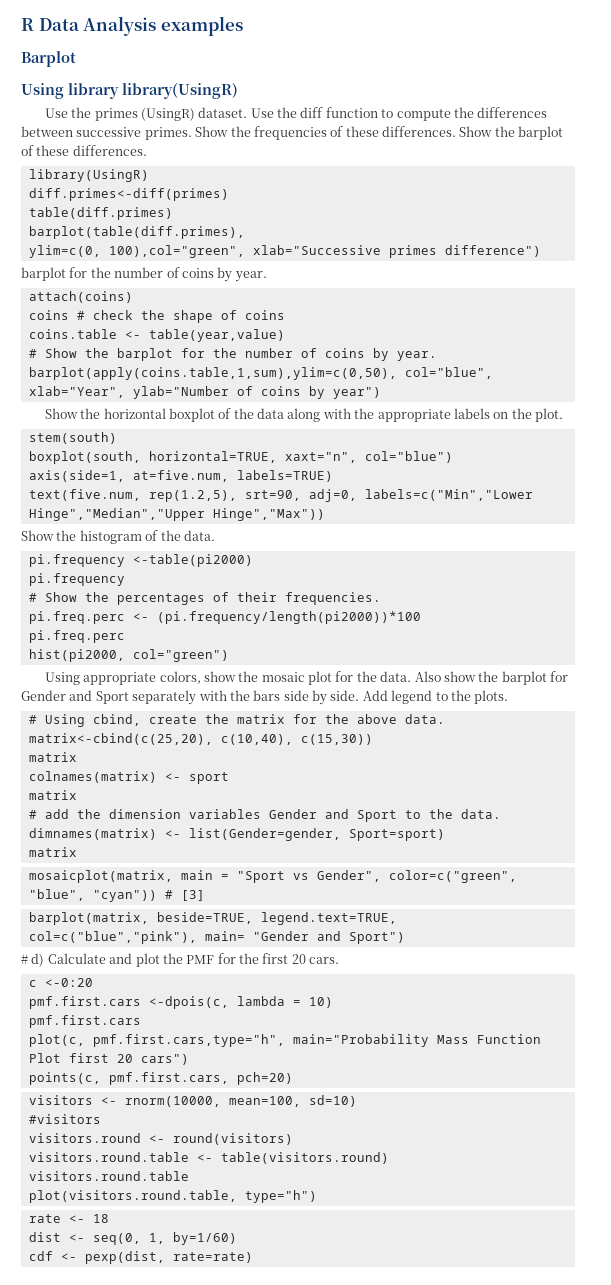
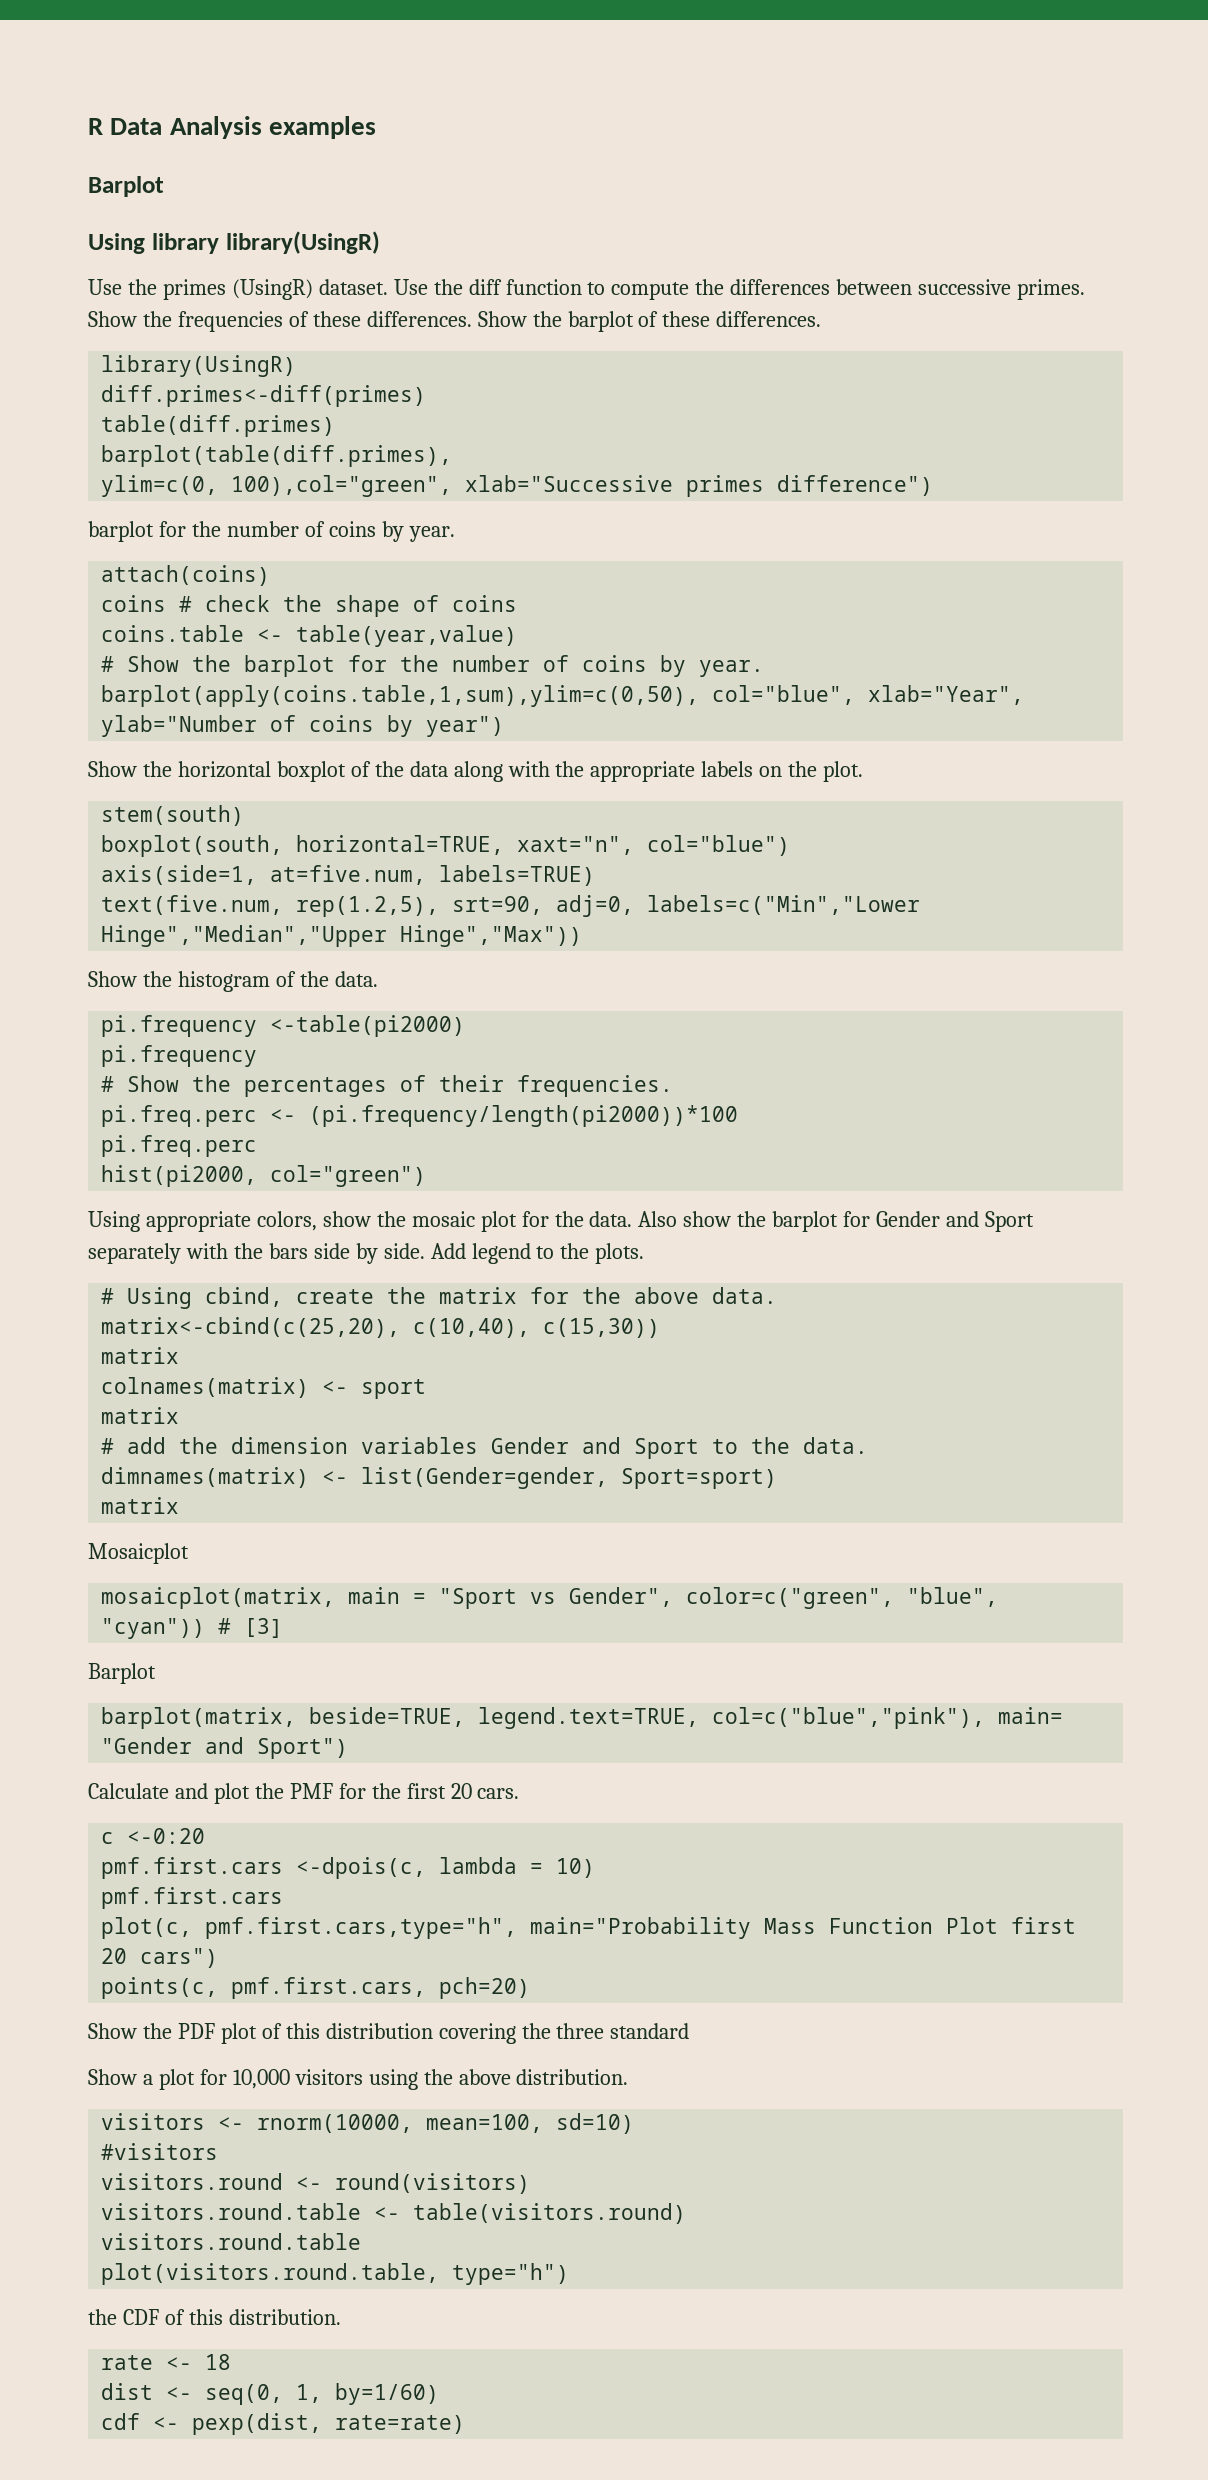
+ Mosaicplot
  mosaicplot(matrix, main = "Sport vs Gender", color=c("green", "blue", "cyan")) # [3]
+ Barplot
- # d) Calculate and plot the PMF for the first 20 cars.
+ Calculate and plot the PMF for the first 20 cars.
+ Show the PDF plot of this distribution covering the three standard
+ Show a plot for 10,000 visitors using the above distribution.
+ the CDF of this distribution.

